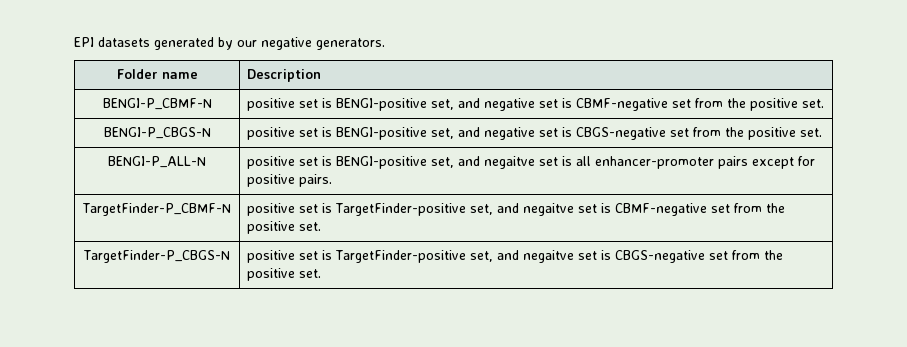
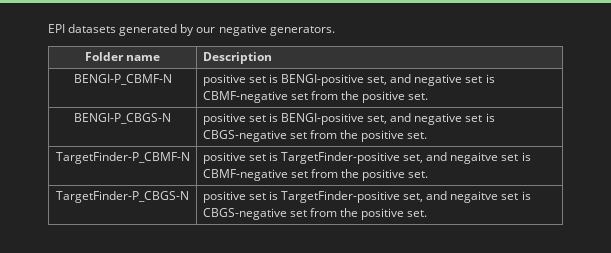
- BENGI-P_ALL-N | positive set is BENGI-positive set, and negaitve set is all enhancer-promoter pairs except for positive pairs.

